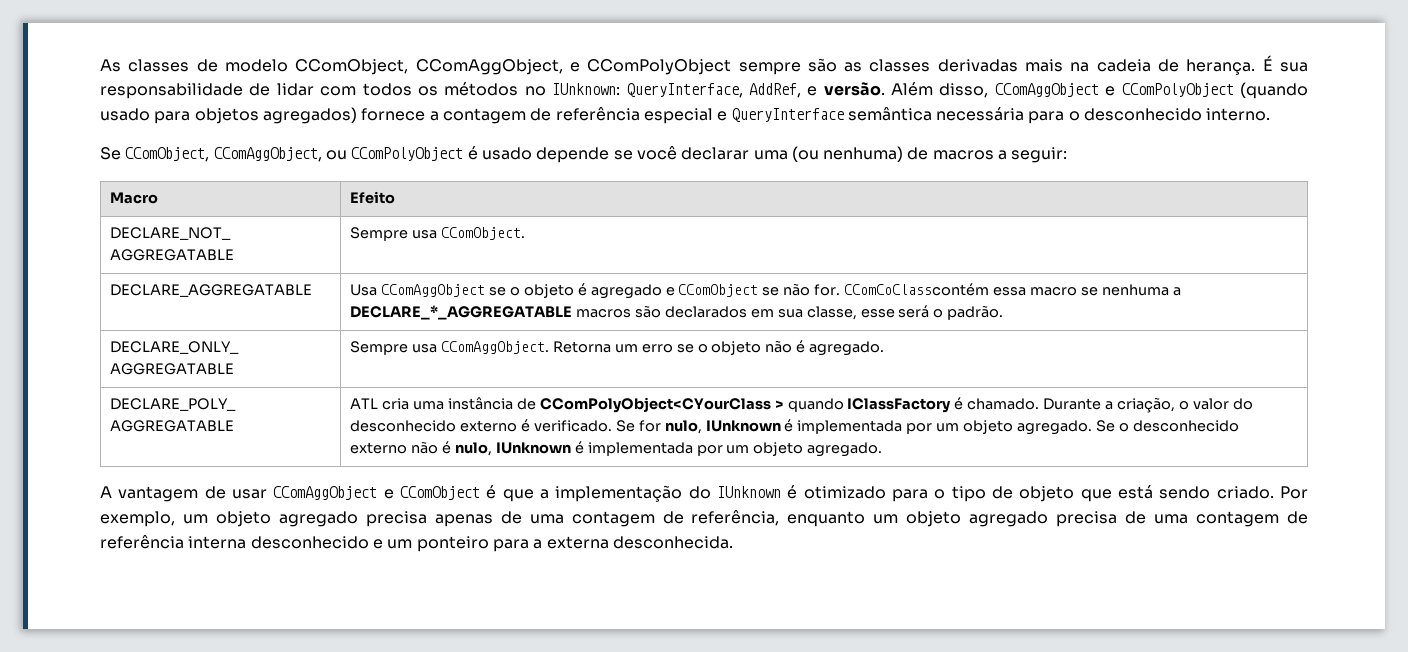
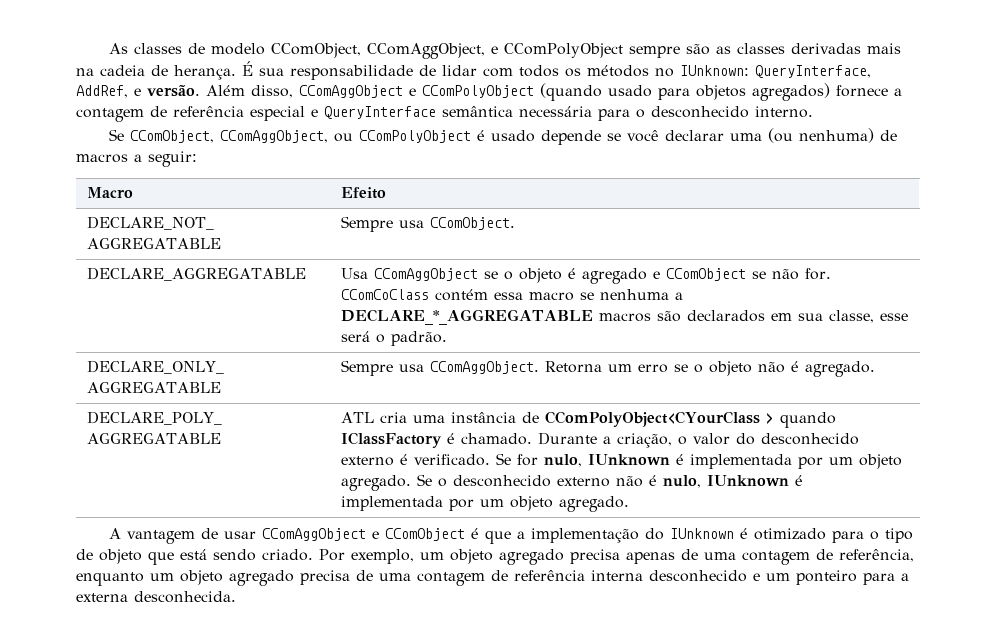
- DECLARE_AGGREGATABLE | Usa CComAggObject se o objeto é agregado e CComObject se não for. CComCoClasscontém essa macro se nenhuma a DECLARE_*_AGGREGATABLE macros são declarados em sua classe, esse será o padrão.
+ DECLARE_AGGREGATABLE | Usa CComAggObject se o objeto é agregado e CComObject se não for. CComCoClass contém essa macro se nenhuma a DECLARE_*_AGGREGATABLE macros são declarados em sua classe, esse será o padrão.

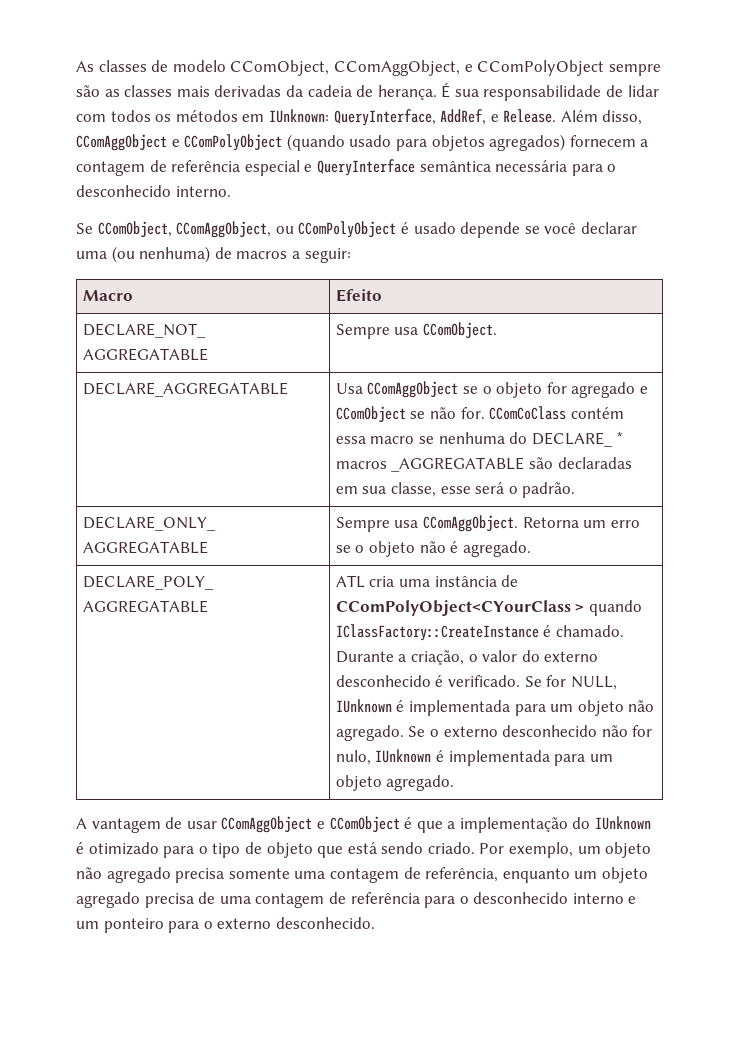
- As classes de modelo CComObject, CComAggObject, e CComPolyObject sempre são as classes derivadas mais na cadeia de herança.
+ As classes de modelo CComObject, CComAggObject, e CComPolyObject sempre são as classes mais derivadas da cadeia de herança.
- É sua responsabilidade de lidar com todos os métodos no IUnknown: QueryInterface, AddRef, e versão.
+ É sua responsabilidade de lidar com todos os métodos em IUnknown: QueryInterface, AddRef, e Release.
- Além disso, CComAggObject e CComPolyObject (quando usado para objetos agregados) fornece a contagem de referência especial e QueryInterface semântica necessária para o desconhecido interno.
+ Além disso, CComAggObject e CComPolyObject (quando usado para objetos agregados) fornecem a contagem de referência especial e QueryInterface semântica necessária para o desconhecido interno.
- DECLARE_AGGREGATABLE | Usa CComAggObject se o objeto é agregado e CComObject se não for. CComCoClass contém essa macro se nenhuma a DECLARE_*_AGGREGATABLE macros são declarados em sua classe, esse será o padrão.
+ DECLARE_AGGREGATABLE | Usa CComAggObject se o objeto for agregado e CComObject se não for. CComCoClass contém essa macro se nenhuma do DECLARE_ * macros _AGGREGATABLE são declaradas em sua classe, esse será o padrão.
- ATL cria uma instância de CComPolyObject<CYourClass > quando IClassFactory é chamado.
+ ATL cria uma instância de CComPolyObject<CYourClass > quando IClassFactory::CreateInstance é chamado.
- Durante a criação, o valor do desconhecido externo é verificado.
+ Durante a criação, o valor do externo desconhecido é verificado.
- Se for nulo, IUnknown é implementada por um objeto agregado. Se o desconhecido externo não é nulo, IUnknown é implementada por um objeto agregado.
+ Se for NULL, IUnknown é implementada para um objeto não agregado. Se o externo desconhecido não for nulo, IUnknown é implementada para um objeto agregado.
- Por exemplo, um objeto agregado precisa apenas de uma contagem de referência, enquanto um objeto agregado precisa de uma contagem de referência interna desconhecido e um ponteiro para a externa desconhecida.
+ Por exemplo, um objeto não agregado precisa somente uma contagem de referência, enquanto um objeto agregado precisa de uma contagem de referência para o desconhecido interno e um ponteiro para o externo desconhecido.

